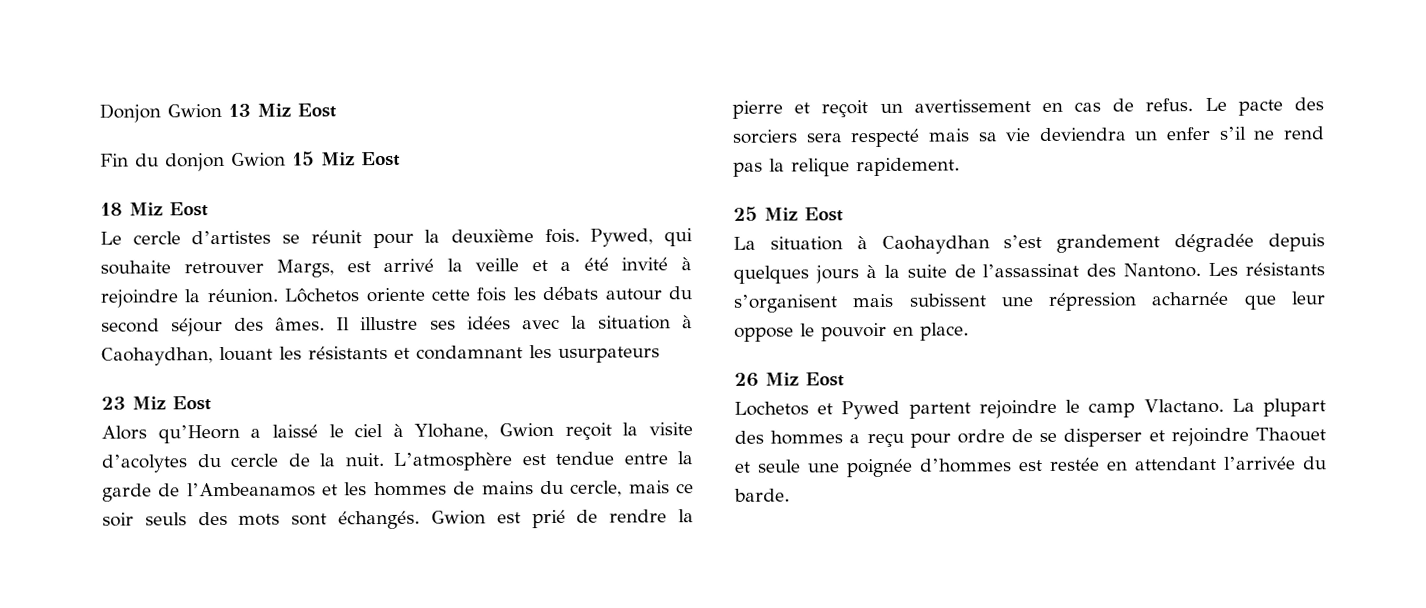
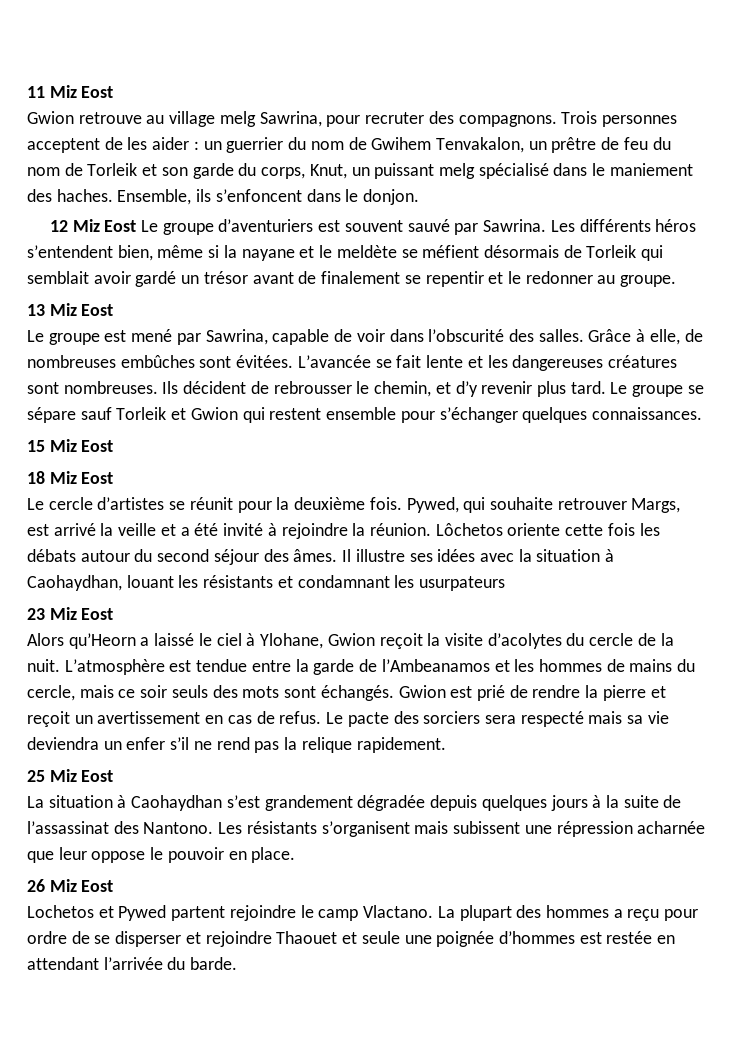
- Donjon Gwion 13 Miz Eost
- Fin du donjon Gwion 15 Miz Eost
+ 11 Miz Eost
+ Gwion retrouve au village melg Sawrina, pour recruter des compagnons. Trois personnes acceptent de les aider : un guerrier du nom de Gwihem Tenvakalon, un prêtre de feu du nom de Torleik et son garde du corps, Knut, un puissant melg spécialisé dans le maniement des haches. Ensemble, ils s’enfoncent dans le donjon.
+ 12 Miz Eost Le groupe d’aventuriers est souvent sauvé par Sawrina. Les différents héros s’entendent bien, même si la nayane et le meldète se méfient désormais de Torleik qui semblait avoir gardé un trésor avant de finalement se repentir et le redonner au groupe.
+ 13 Miz Eost
+ Le groupe est mené par Sawrina, capable de voir dans l’obscurité des salles. Grâce à elle, de nombreuses embûches sont évitées. L’avancée se fait lente et les dangereuses créatures sont nombreuses. Ils décident de rebrousser le chemin, et d’y revenir plus tard. Le groupe se sépare sauf Torleik et Gwion qui restent ensemble pour s’échanger quelques connaissances.
+ 15 Miz Eost

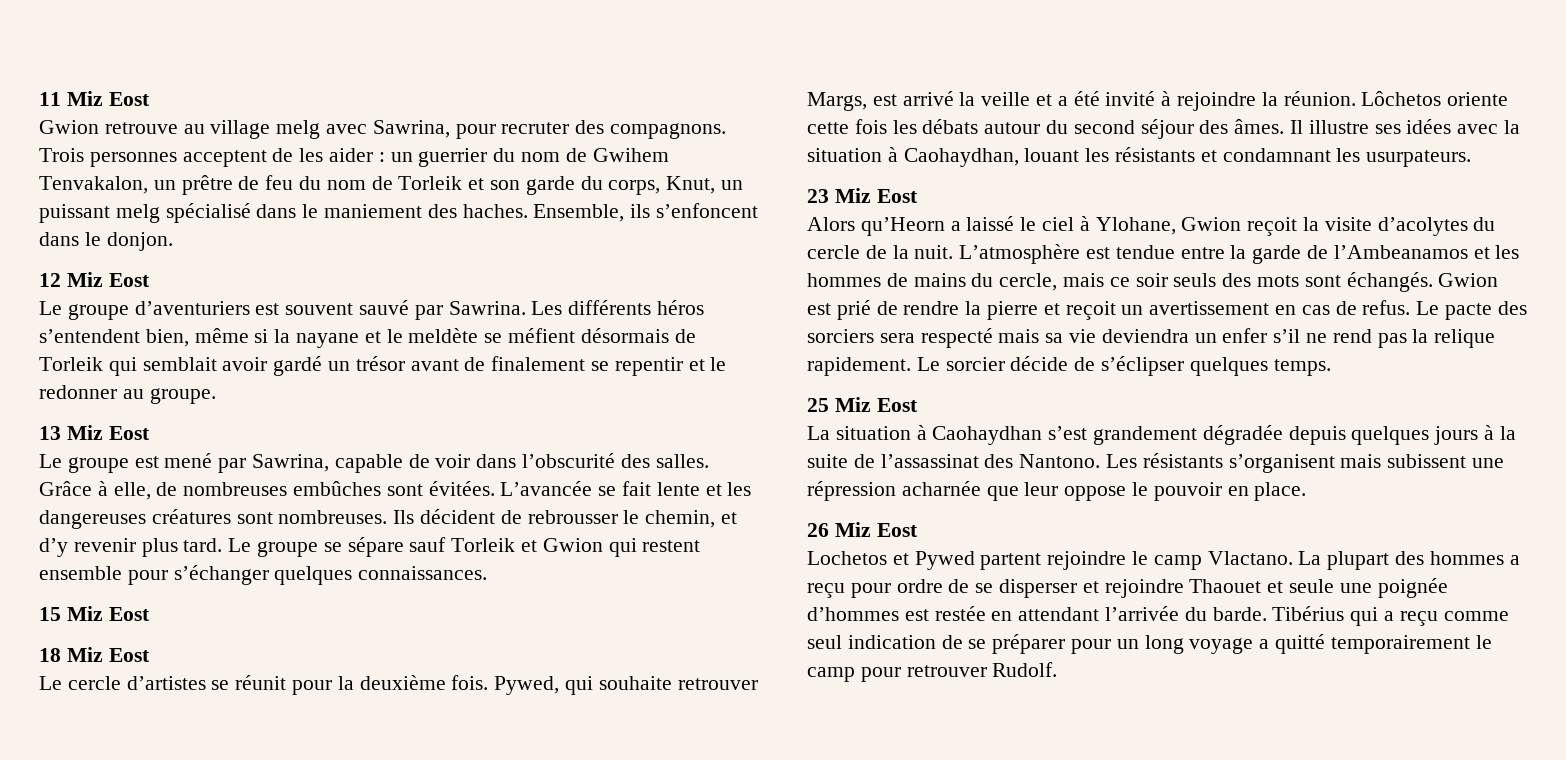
- Gwion retrouve au village melg Sawrina, pour recruter des compagnons.
+ Gwion retrouve au village melg avec Sawrina, pour recruter des compagnons.
- 12 Miz Eost Le groupe d’aventuriers est souvent sauvé par Sawrina.
+ 12 Miz Eost
+ Le groupe d’aventuriers est souvent sauvé par Sawrina.
- Il illustre ses idées avec la situation à Caohaydhan, louant les résistants et condamnant les usurpateurs
+ Il illustre ses idées avec la situation à Caohaydhan, louant les résistants et condamnant les usurpateurs.
+ Le sorcier décide de s’éclipser quelques temps.
+ Tibérius qui a reçu comme seul indication de se préparer pour un long voyage a quitté temporairement le camp pour retrouver Rudolf.

